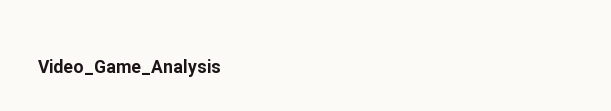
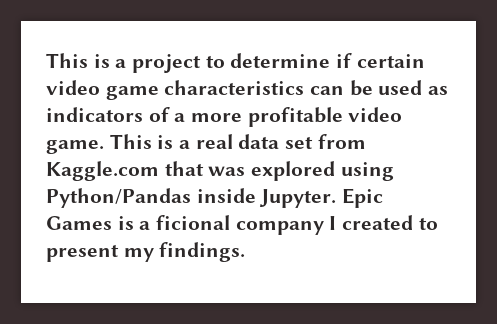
- Video_Game_Analysis
+ This is a project to determine if certain video game characteristics can be used as indicators of a more profitable video game. This is a real data set from Kaggle.com that was explored using Python/Pandas inside Jupyter. Epic Games is a ficional company I created to present my findings.

